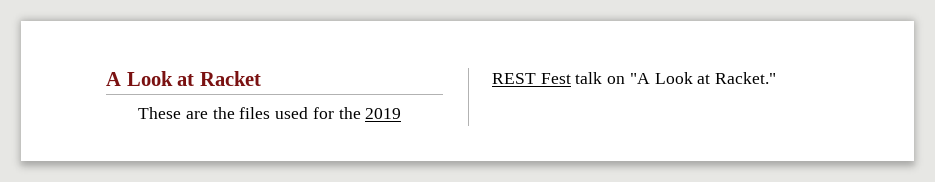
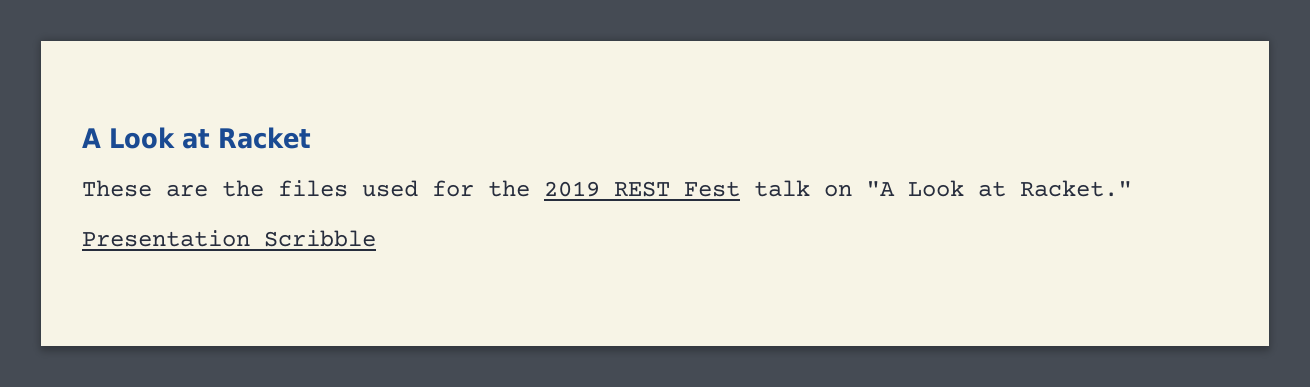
+ Presentation Scribble

